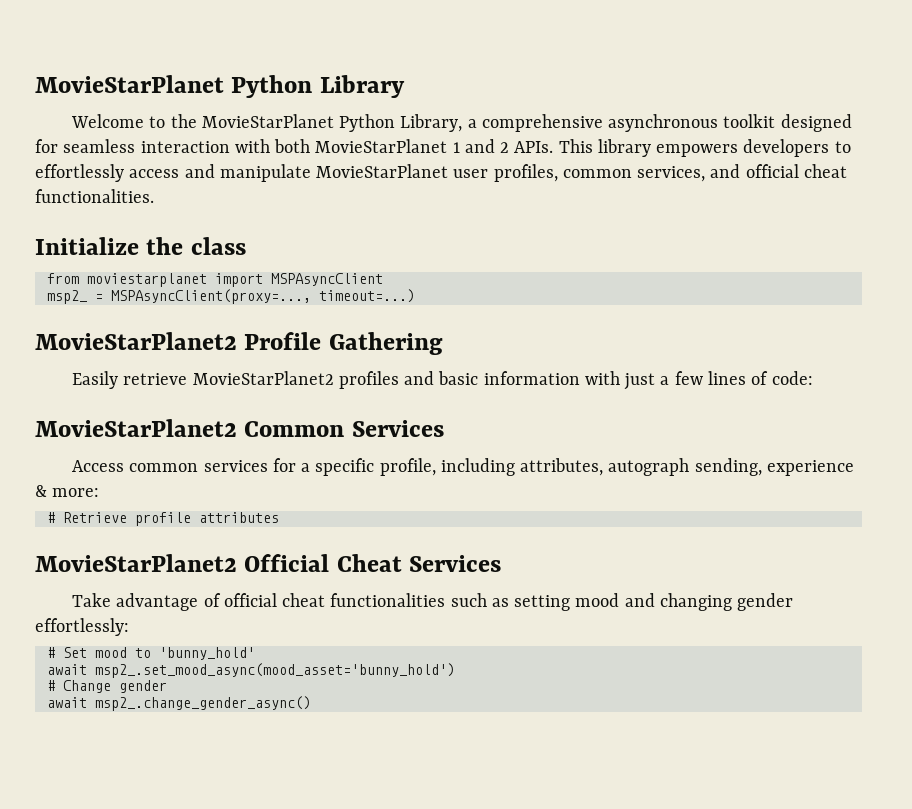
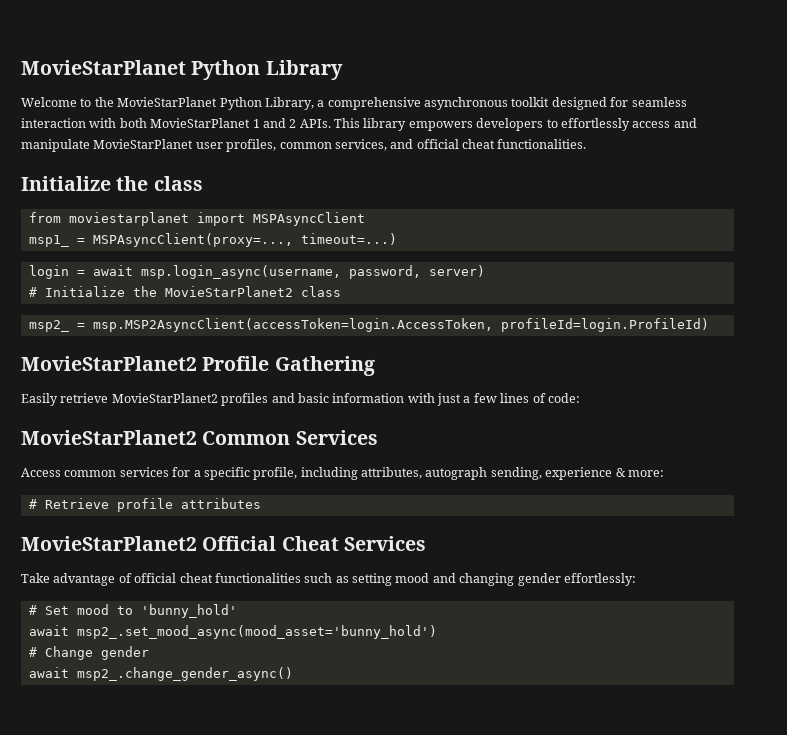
- msp2_ = MSPAsyncClient(proxy=..., timeout=...)
+ msp1_ = MSPAsyncClient(proxy=..., timeout=...)
+ login = await msp.login_async(username, password, server)
+ # Initialize the MovieStarPlanet2 class
+ msp2_ = msp.MSP2AsyncClient(accessToken=login.AccessToken, profileId=login.ProfileId)

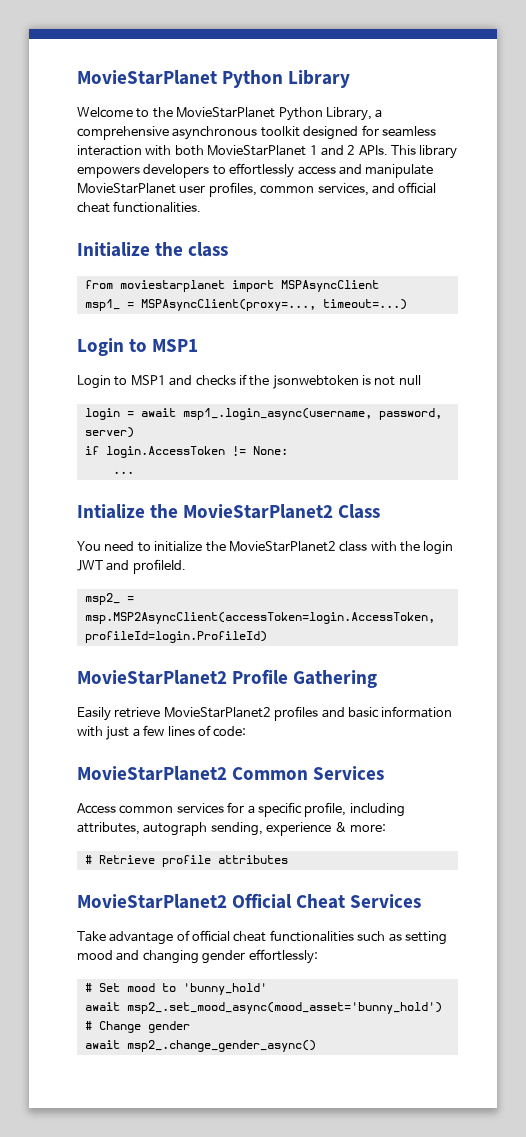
  msp1_ = MSPAsyncClient(proxy=..., timeout=...)
+ Login to MSP1
+ Login to MSP1 and checks if the jsonwebtoken is not null
- login = await msp.login_async(username, password, server)
+ login = await msp1_.login_async(username, password, server)
- # Initialize the MovieStarPlanet2 class
+ if login.AccessToken != None:
+ ...
+ Intialize the MovieStarPlanet2 Class
+ You need to initialize the MovieStarPlanet2 class with the login JWT and profileId.

